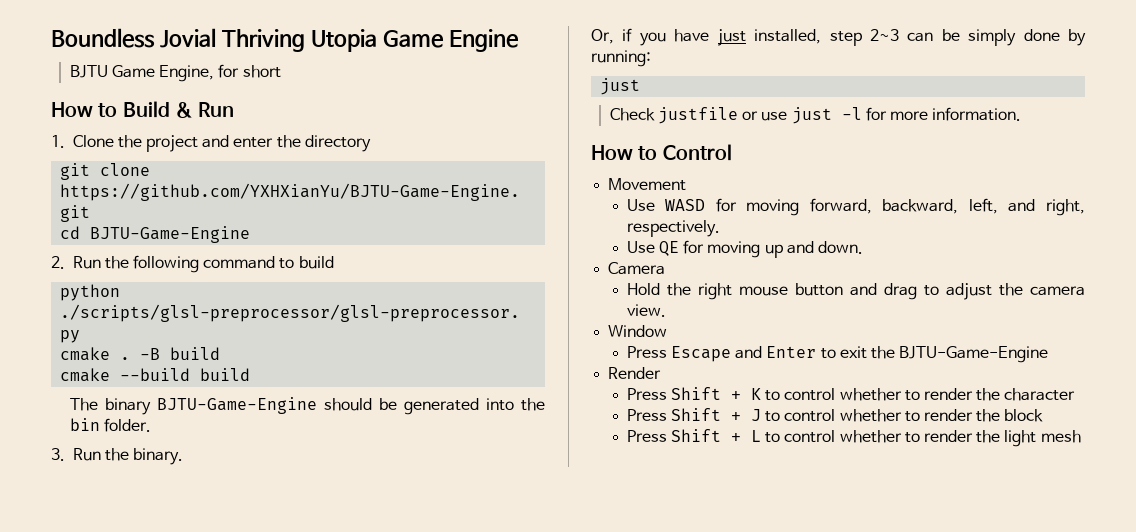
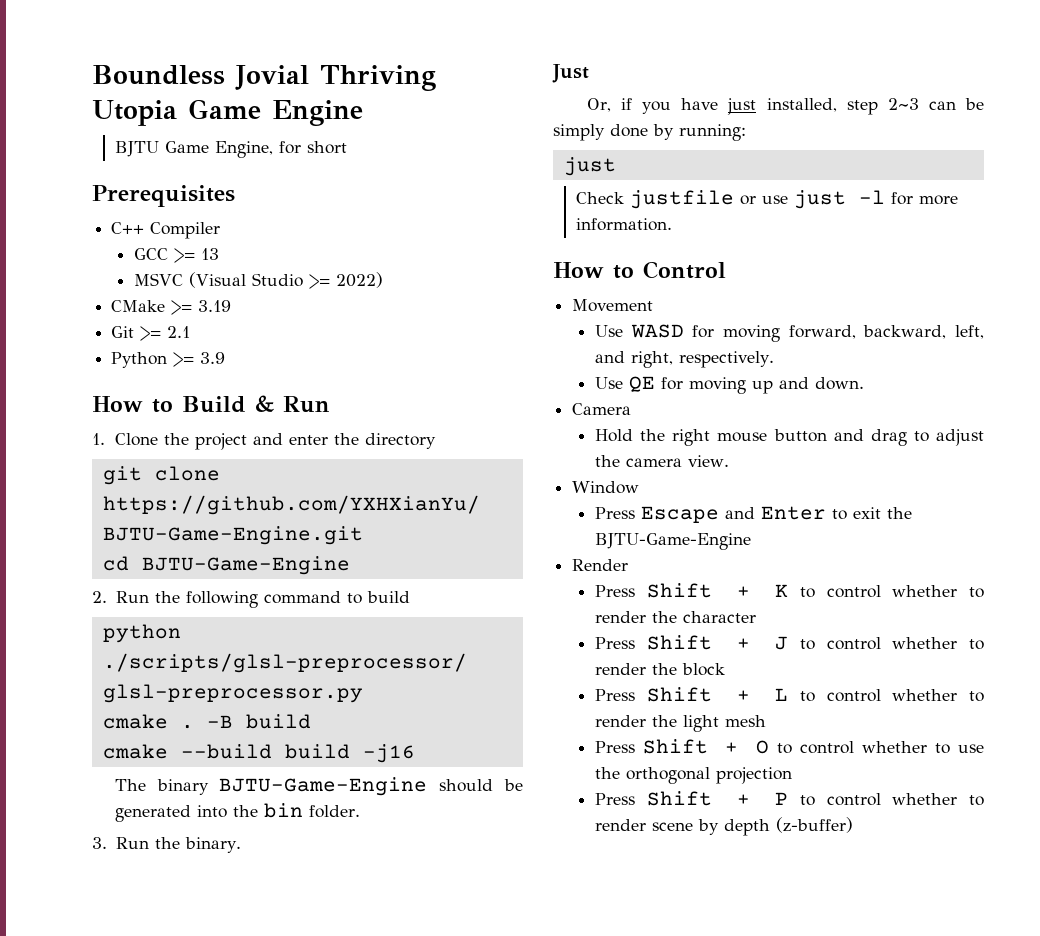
+ Prerequisites
+ C++ Compiler
+ GCC >= 13
+ MSVC (Visual Studio >= 2022)
+ CMake >= 3.19
+ Git >= 2.1
+ Python >= 3.9
- cmake --build build
+ cmake --build build -j16
+ Just
+ Press Shift + O to control whether to use the orthogonal projection
+ Press Shift + P to control whether to render scene by depth (z-buffer)

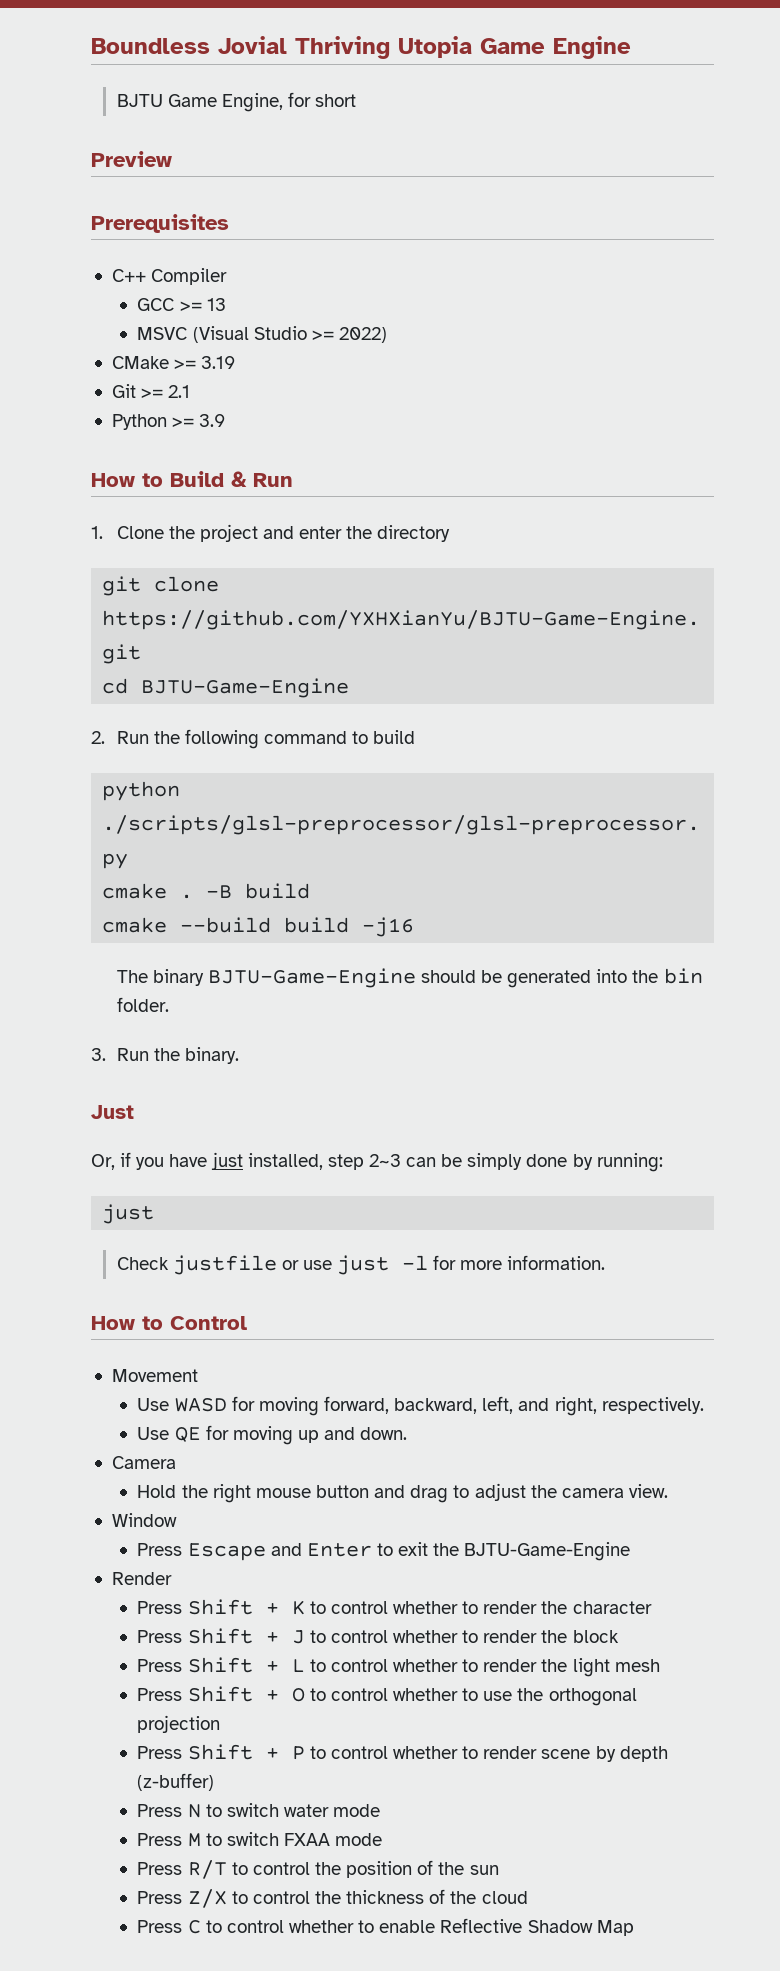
+ Preview
+ Press N to switch water mode
+ Press M to switch FXAA mode
+ Press R/T to control the position of the sun
+ Press Z/X to control the thickness of the cloud
+ Press C to control whether to enable Reflective Shadow Map

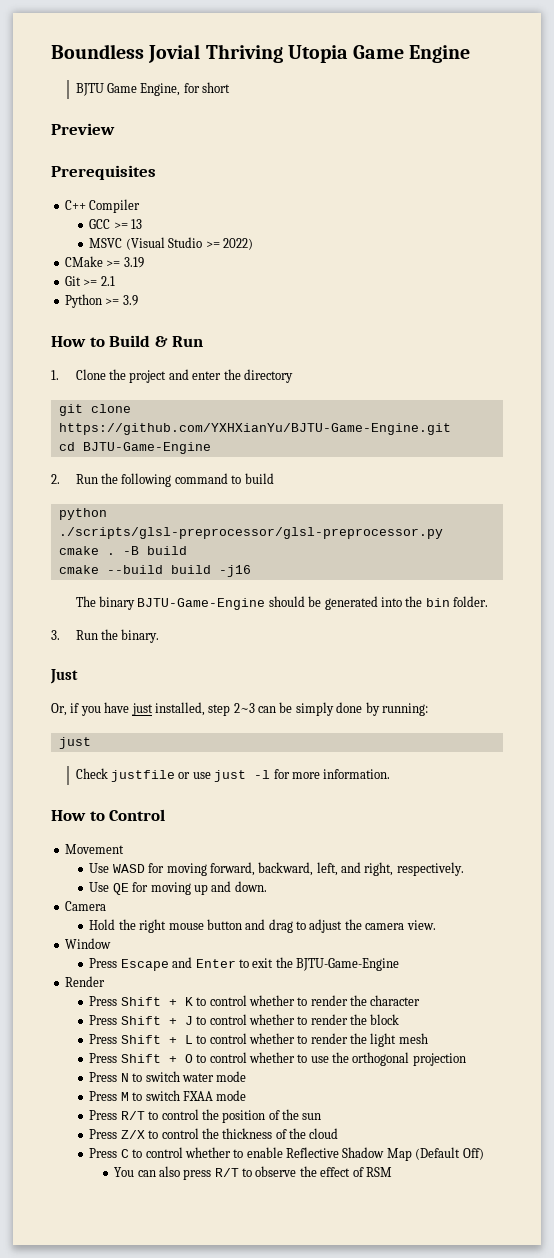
- Press Shift + P to control whether to render scene by depth (z-buffer)
- Press C to control whether to enable Reflective Shadow Map
+ Press C to control whether to enable Reflective Shadow Map (Default Off)
+ You can also press R/T to observe the effect of RSM

